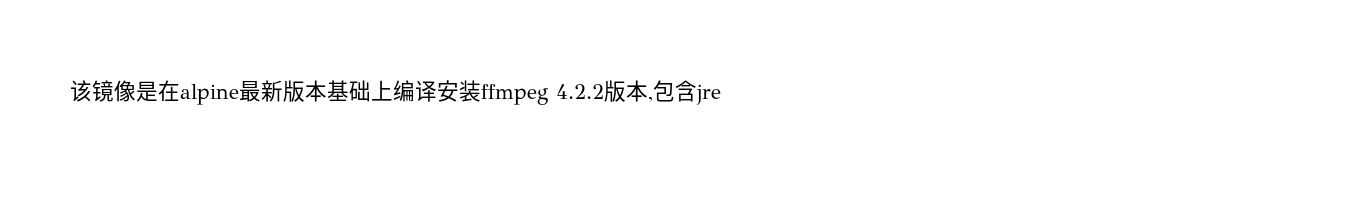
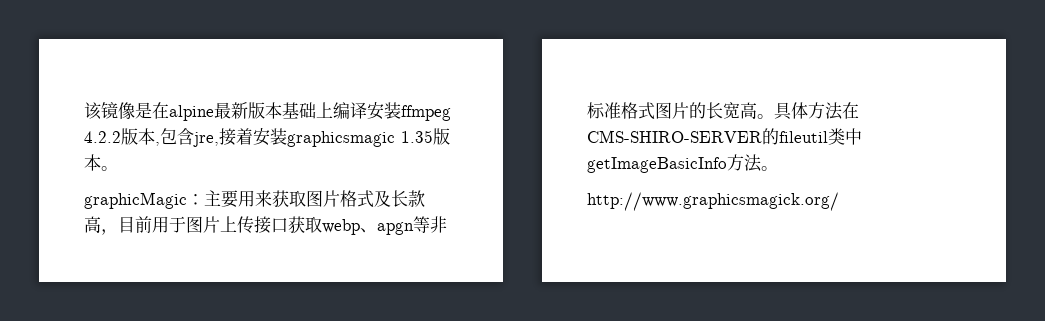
- 该镜像是在alpine最新版本基础上编译安装ffmpeg 4.2.2版本,包含jre
+ 该镜像是在alpine最新版本基础上编译安装ffmpeg 4.2.2版本,包含jre,接着安装graphicsmagic 1.35版本。
+ graphicMagic：主要用来获取图片格式及长款高，目前用于图片上传接口获取webp、apgn等非标准格式图片的长宽高。具体方法在CMS-SHIRO-SERVER的fileutil类中getImageBasicInfo方法。
+ http://www.graphicsmagick.org/

